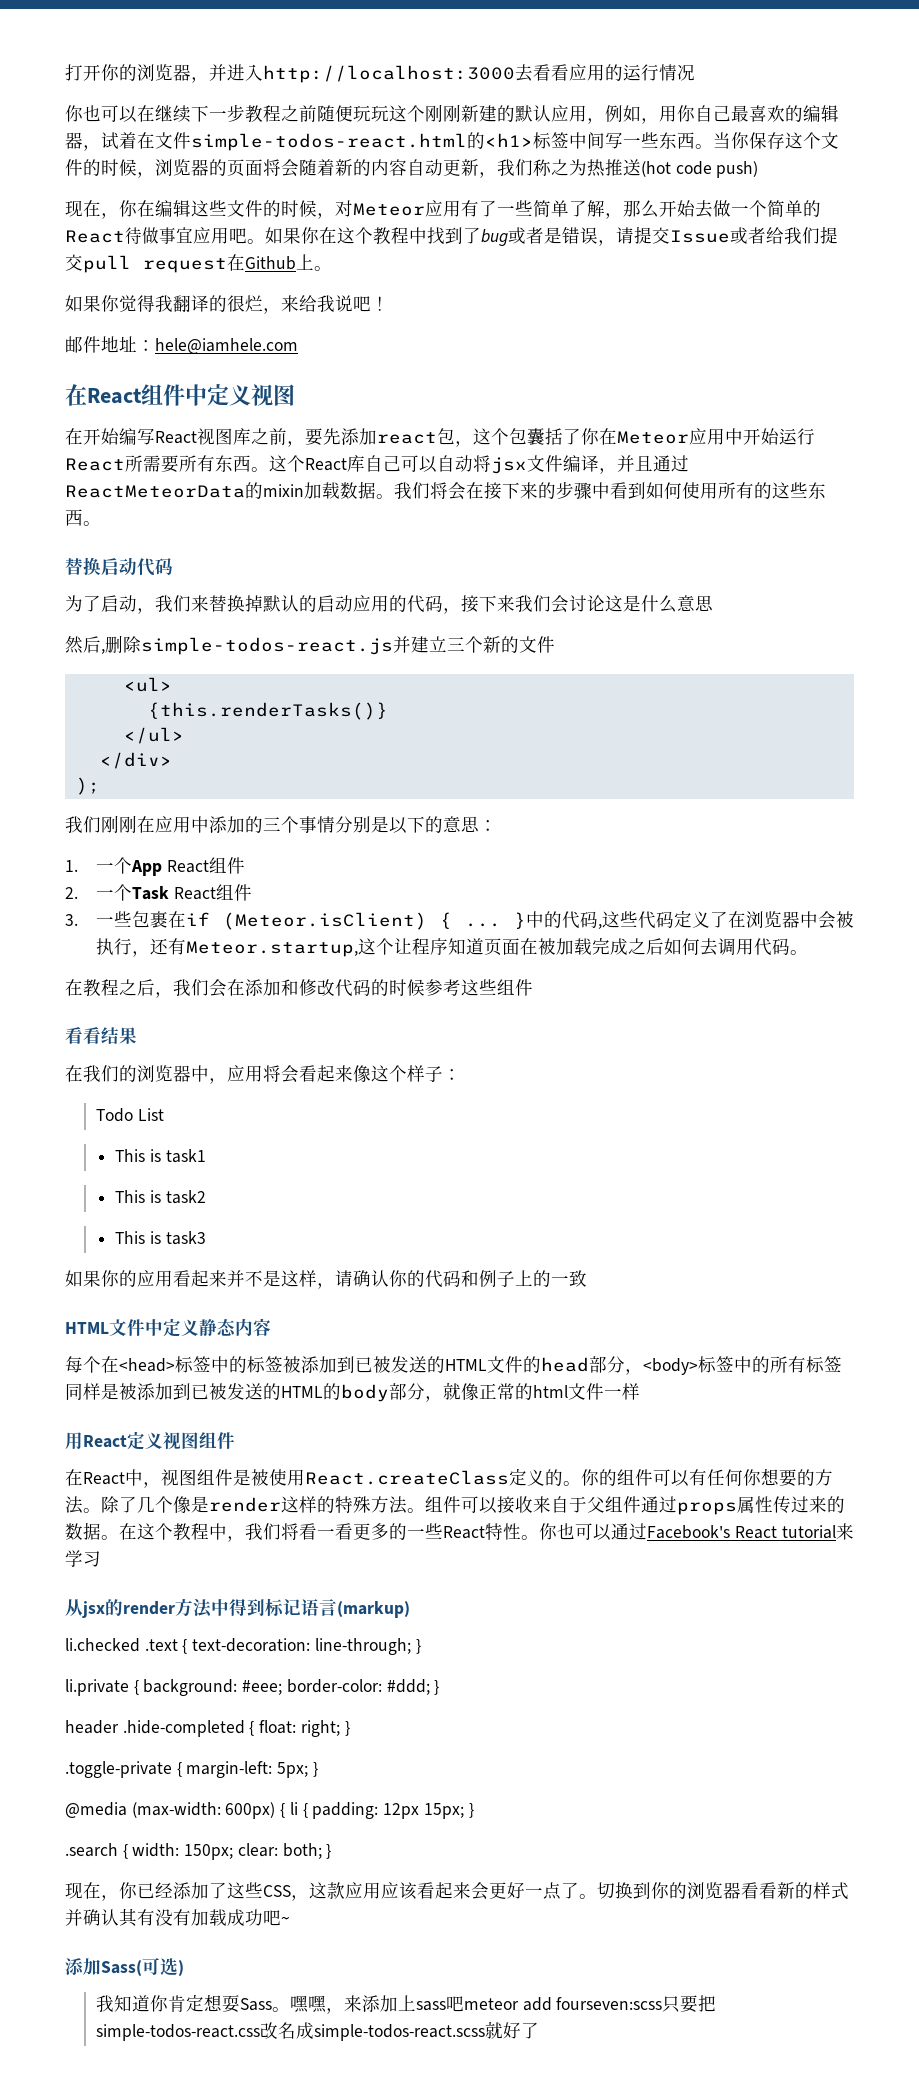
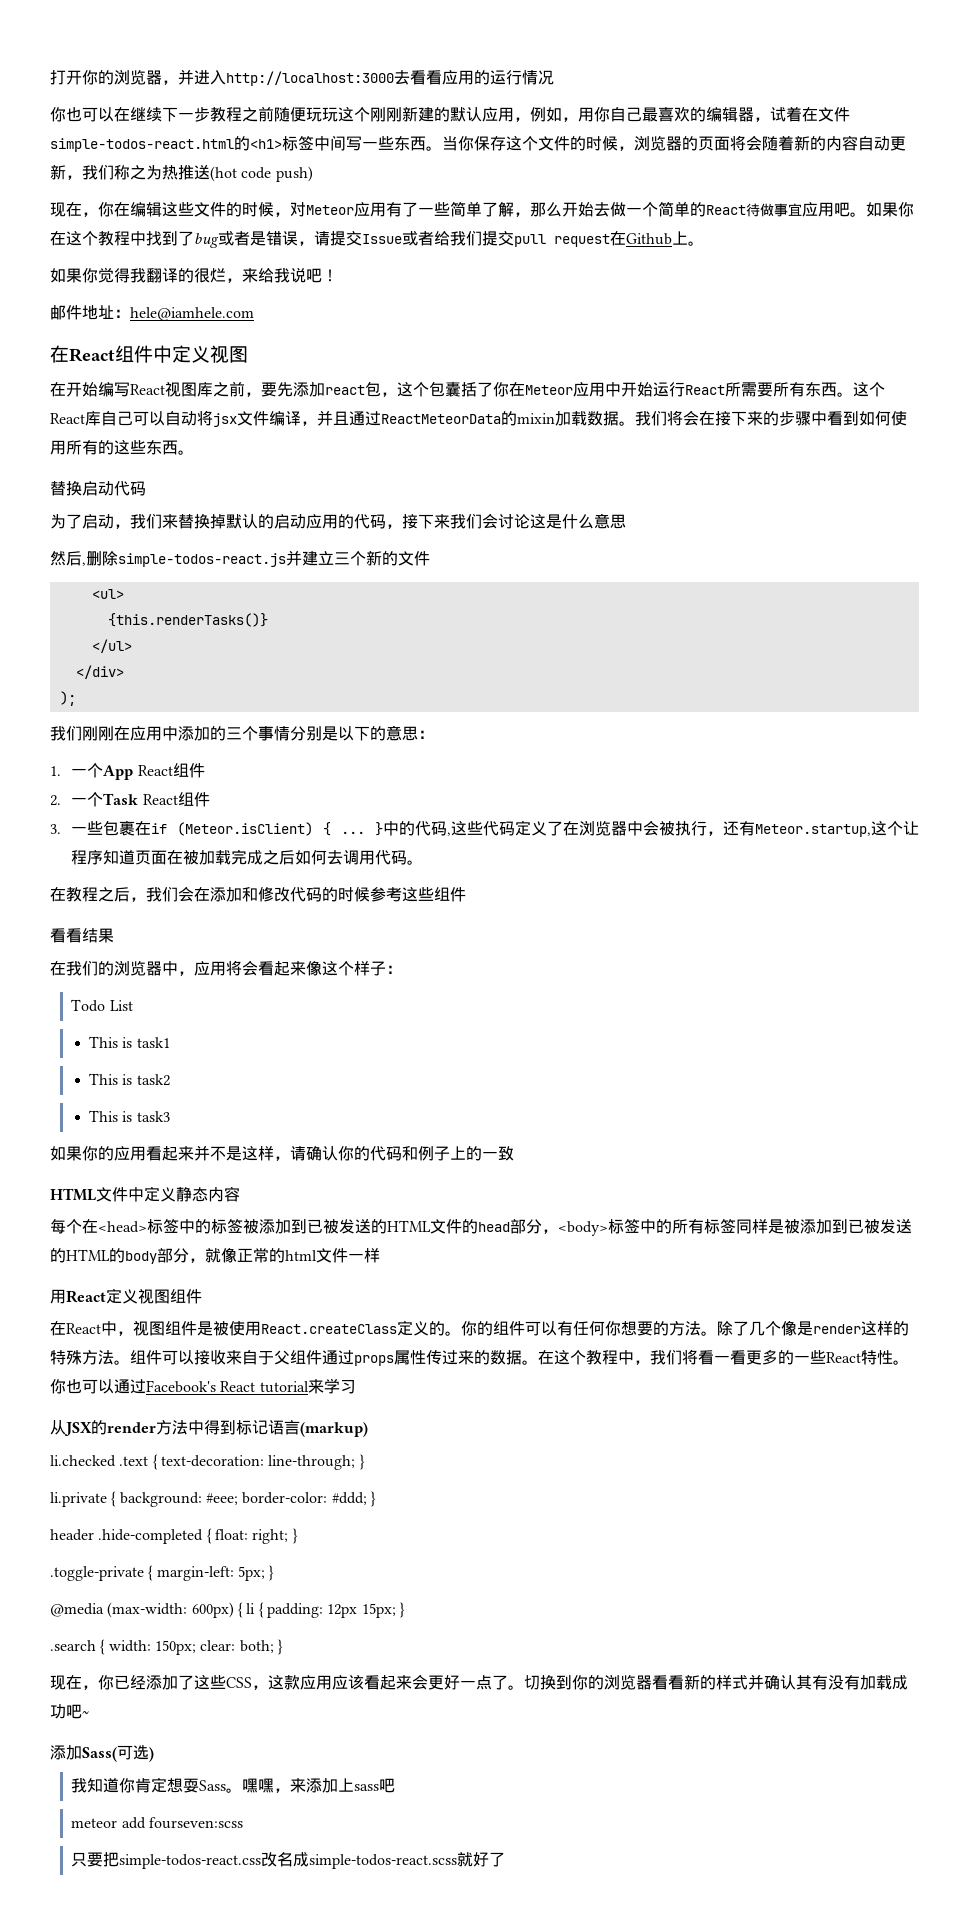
- 从jsx的render方法中得到标记语言(markup)
+ 从JSX的render方法中得到标记语言(markup)
- 嘿嘿，来添加上sass吧meteor add fourseven:scss只要把simple-todos-react.css改名成simple-todos-react.scss就好了
+ 嘿嘿，来添加上sass吧
+ meteor add fourseven:scss
+ 只要把simple-todos-react.css改名成simple-todos-react.scss就好了

